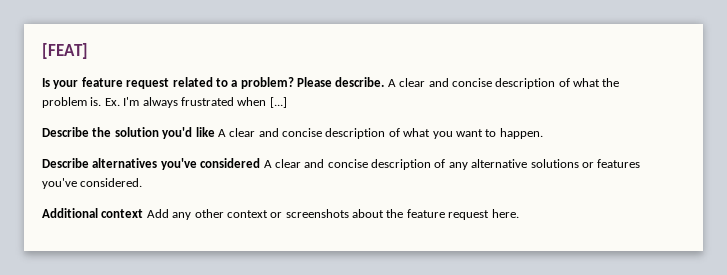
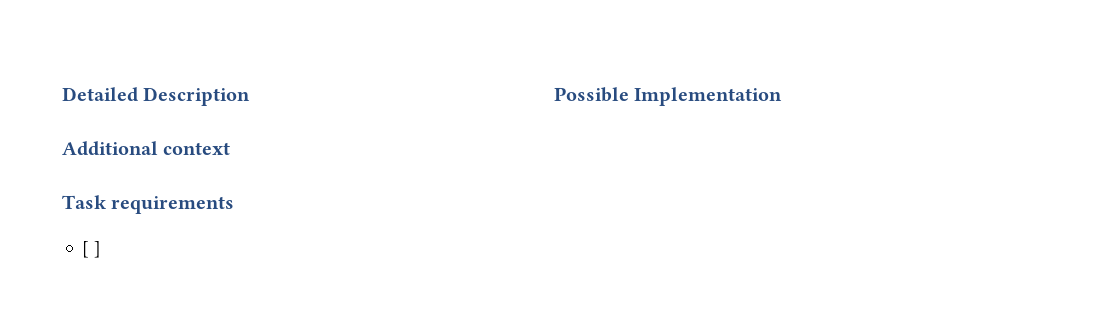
- [FEAT]
- Is your feature request related to a problem? Please describe. A clear and concise description of what the problem is. Ex. I'm always frustrated when [...]
- Describe the solution you'd like A clear and concise description of what you want to happen.
- Describe alternatives you've considered A clear and concise description of any alternative solutions or features you've considered.
- Additional context Add any other context or screenshots about the feature request here.
+ Detailed Description
+ Additional context
+ Task requirements
+ [ ]
+ Possible Implementation

